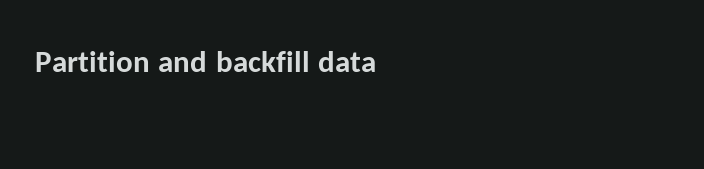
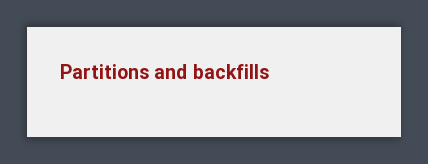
- Partition and backfill data
+ Partitions and backfills

